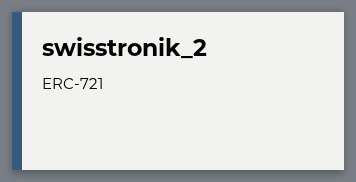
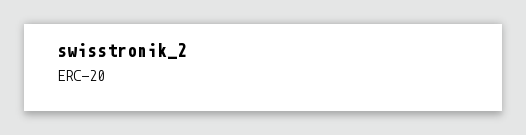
- ERC-721
+ ERC-20

